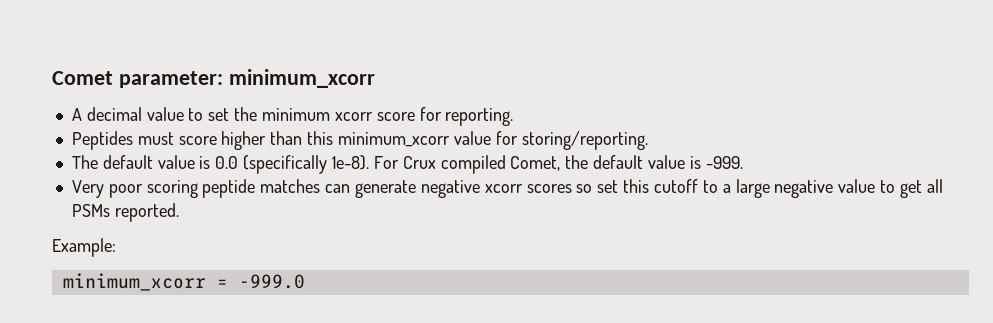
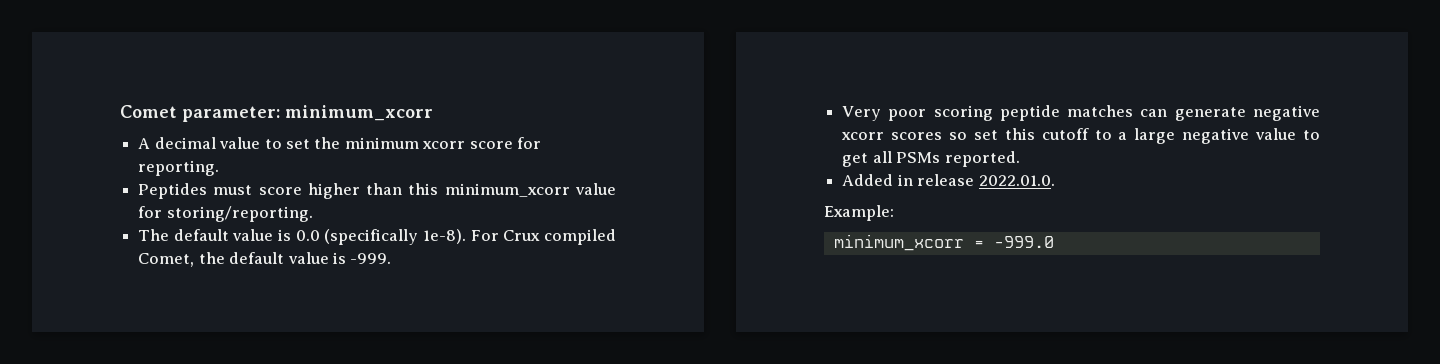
+ Added in release 2022.01.0.

